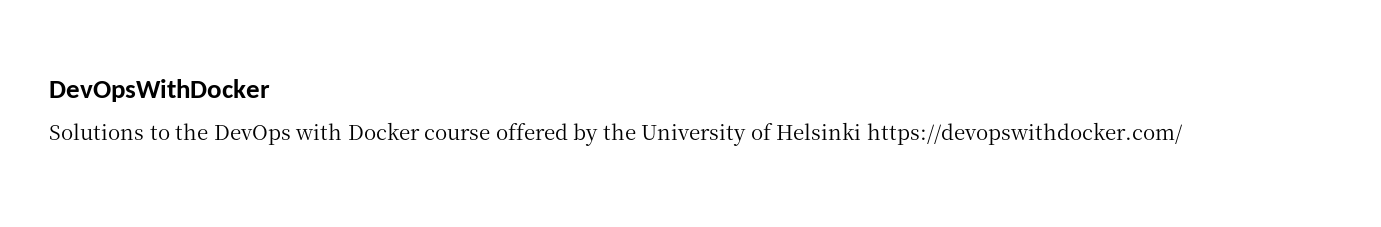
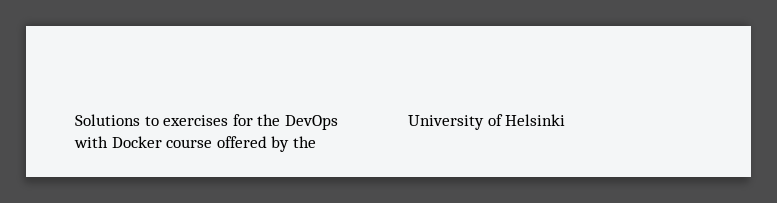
- DevOpsWithDocker
- Solutions to the DevOps with Docker course offered by the University of Helsinki https://devopswithdocker.com/
+ Solutions to exercises for the DevOps with Docker course offered by the University of Helsinki

